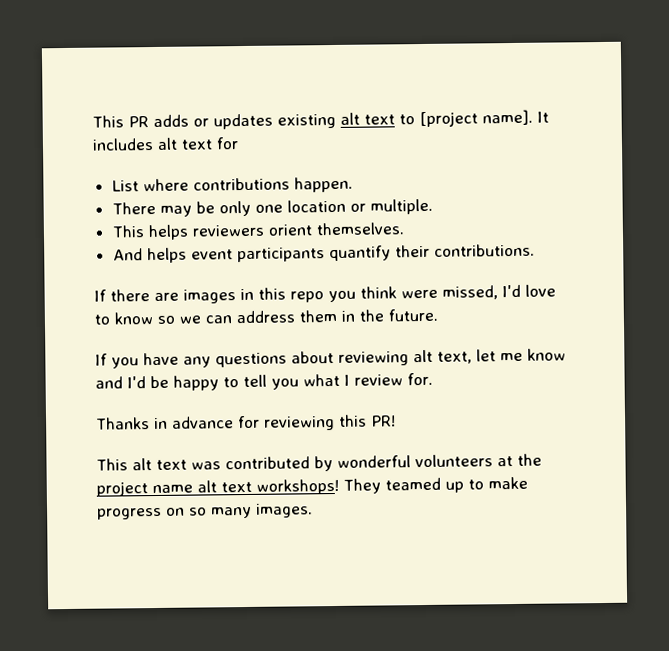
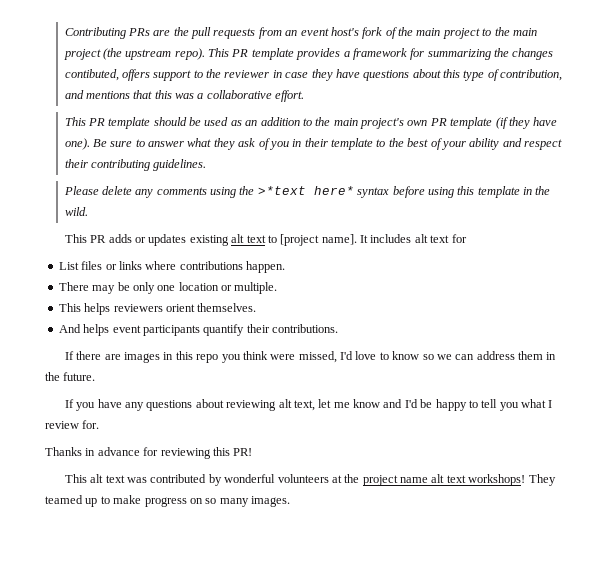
+ Contributing PRs are the pull requests from an event host's fork of the main project to the main project (the upstream repo). This PR template provides a framework for summarizing the changes contibuted, offers support to the reviewer in case they have questions about this type of contribution, and mentions that this was a collaborative effort.
+ This PR template should be used as an addition to the main project's own PR template (if they have one). Be sure to answer what they ask of you in their template to the best of your ability and respect their contributing guidelines.
+ Please delete any comments using the >*text here* syntax before using this template in the wild.
- List where contributions happen.
+ List files or links where contributions happen.

